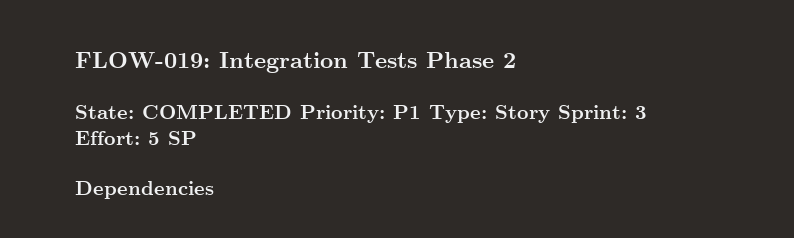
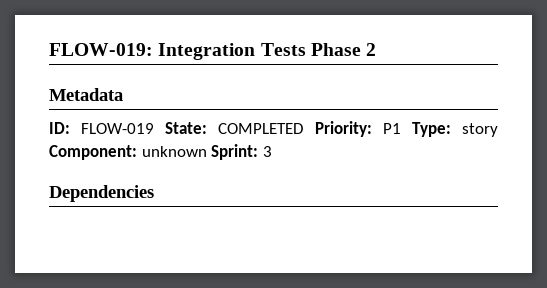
- State: COMPLETED Priority: P1 Type: Story Sprint: 3 Effort: 5 SP
+ Metadata
+ ID: FLOW-019 State: COMPLETED Priority: P1 Type: story Component: unknown Sprint: 3

